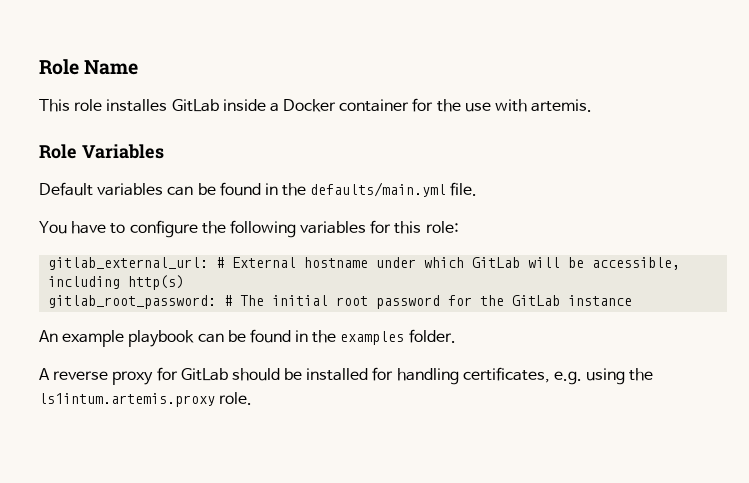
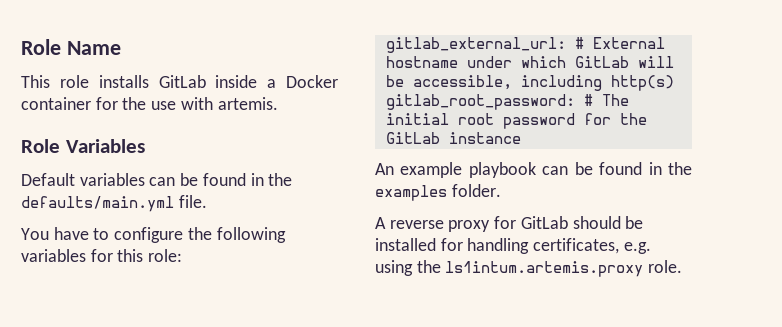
- This role installes GitLab inside a Docker container for the use with artemis.
+ This role installs GitLab inside a Docker container for the use with artemis.

